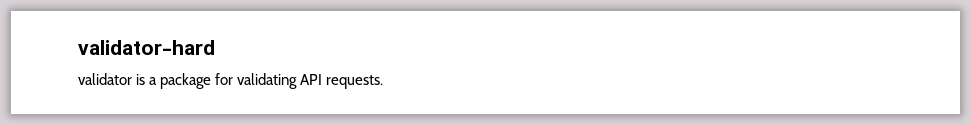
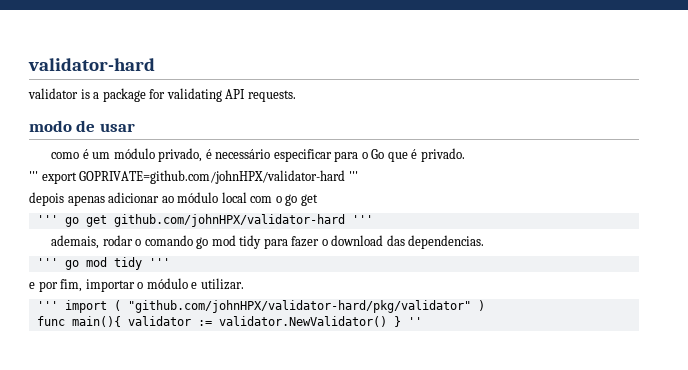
+ modo de usar
+ como é um módulo privado, é necessário especificar para o Go que é privado.
+ ''' export GOPRIVATE=github.com/johnHPX/validator-hard '''
+ depois apenas adicionar ao módulo local com o go get
+ ''' go get github.com/johnHPX/validator-hard '''
+ ademais, rodar o comando go mod tidy para fazer o download das dependencias.
+ ''' go mod tidy '''
+ e por fim, importar o módulo e utilizar.
+ ''' import ( "github.com/johnHPX/validator-hard/pkg/validator" )
+ func main(){ validator := validator.NewValidator() } ''

